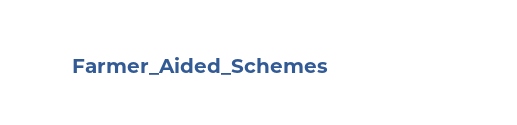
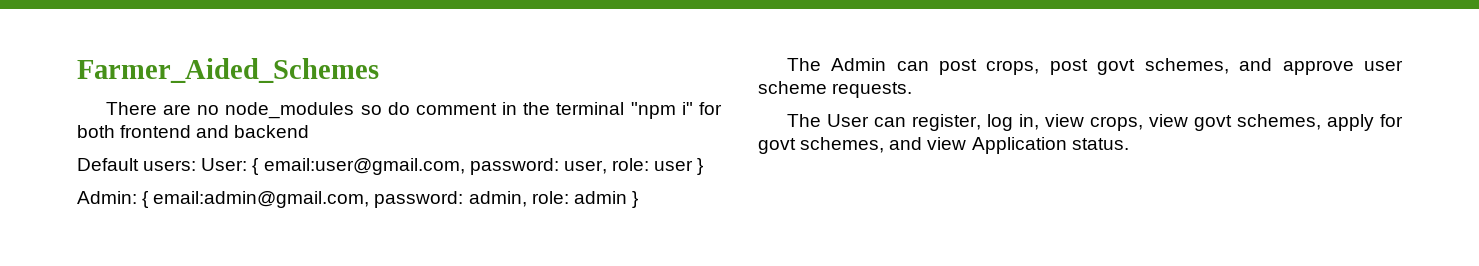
+ There are no node_modules so do comment in the terminal "npm i" for both frontend and backend
+ Default users: User: { email:user@gmail.com, password: user, role: user }
+ Admin: { email:admin@gmail.com, password: admin, role: admin }
+ The Admin can post crops, post govt schemes, and approve user scheme requests.
+ The User can register, log in, view crops, view govt schemes, apply for govt schemes, and view Application status.

